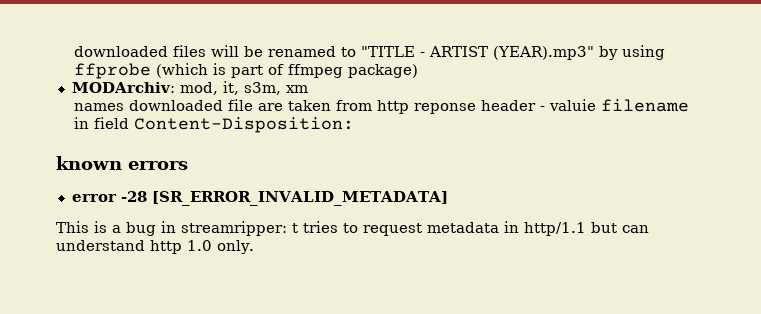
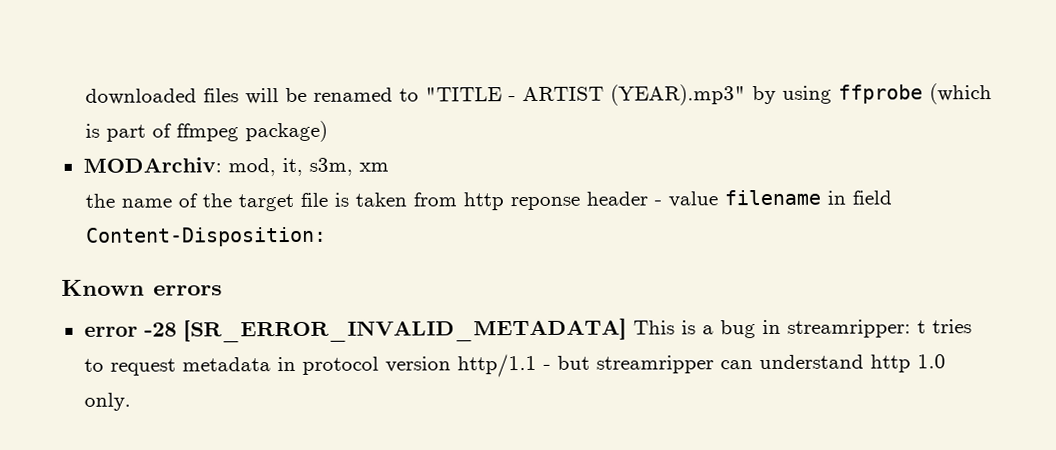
- names downloaded file are taken from http reponse header - valuie filename in field Content-Disposition:
+ the name of the target file is taken from http reponse header - value filename in field Content-Disposition:
- known errors
+ Known errors
- error -28 [SR_ERROR_INVALID_METADATA]
- This is a bug in streamripper: t tries to request metadata in http/1.1 but can understand http 1.0 only.
+ error -28 [SR_ERROR_INVALID_METADATA] This is a bug in streamripper: t tries to request metadata in protocol version http/1.1 - but streamripper can understand http 1.0 only.

